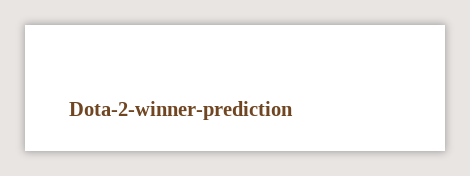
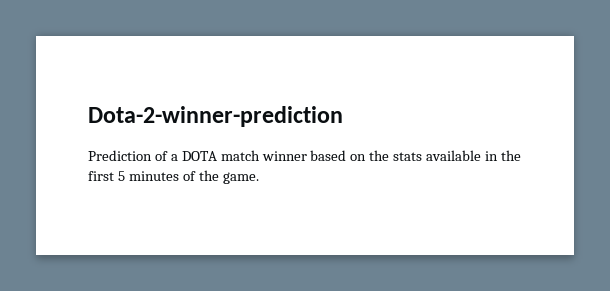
+ Prediction of a DOTA match winner based on the stats available in the first 5 minutes of the game.

